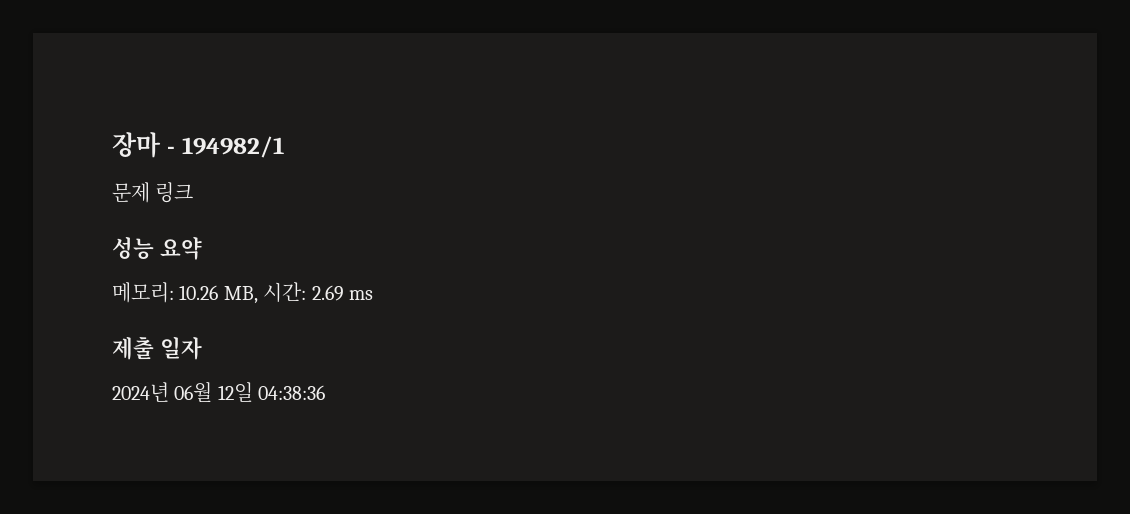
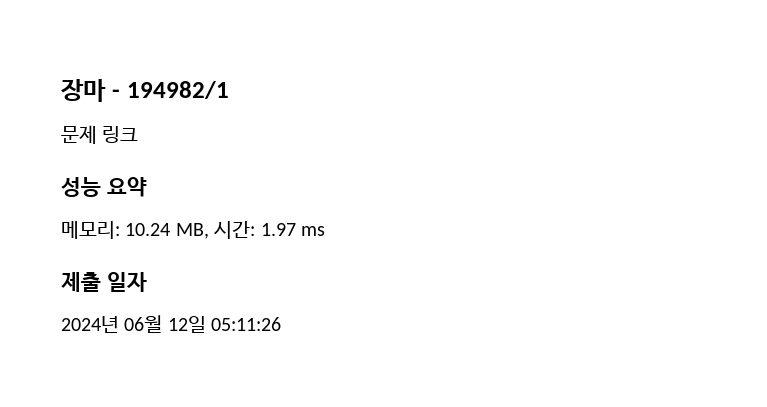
- 메모리: 10.26 MB, 시간: 2.69 ms
+ 메모리: 10.24 MB, 시간: 1.97 ms
- 2024년 06월 12일 04:38:36
+ 2024년 06월 12일 05:11:26

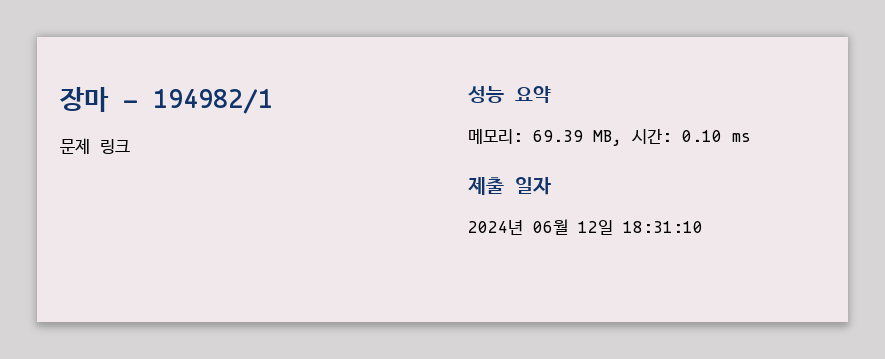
- 메모리: 10.24 MB, 시간: 1.97 ms
+ 메모리: 69.39 MB, 시간: 0.10 ms
- 2024년 06월 12일 05:11:26
+ 2024년 06월 12일 18:31:10

